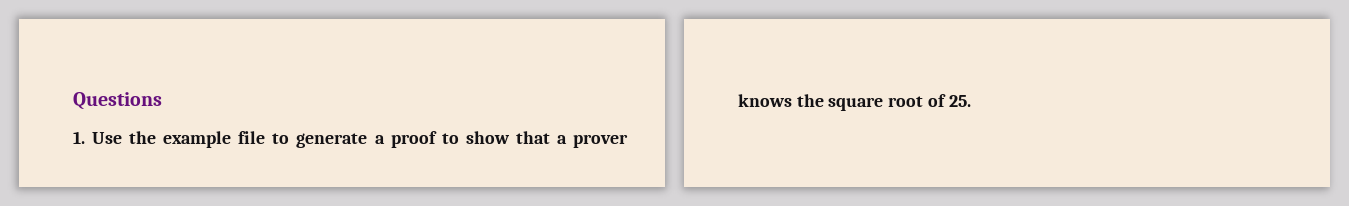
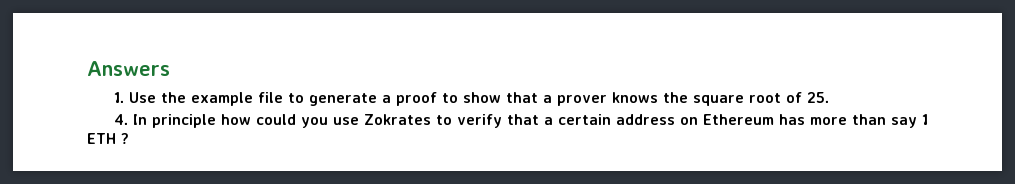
- Questions
+ Answers
+ 4. In principle how could you use Zokrates to verify that a certain address on Ethereum has more than say 1 ETH ?

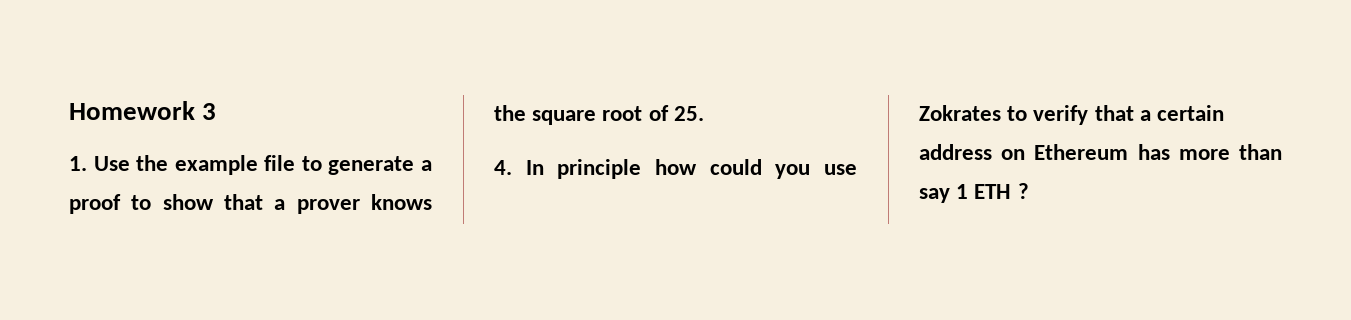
- Answers
+ Homework 3

